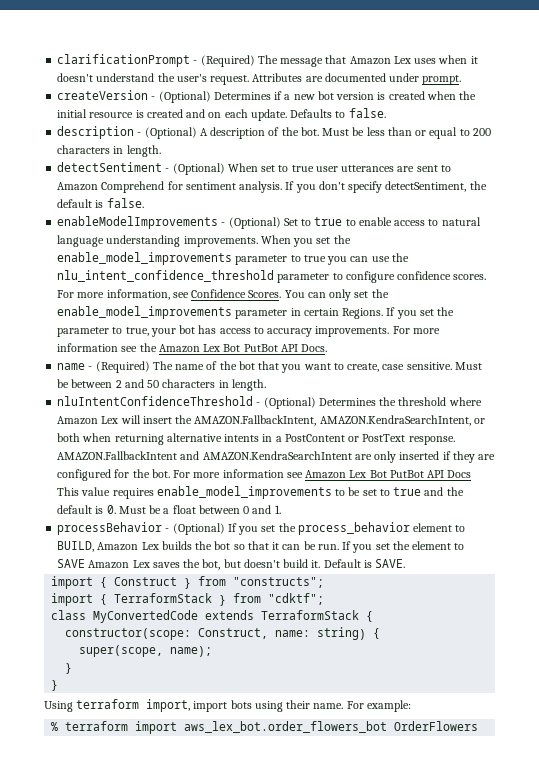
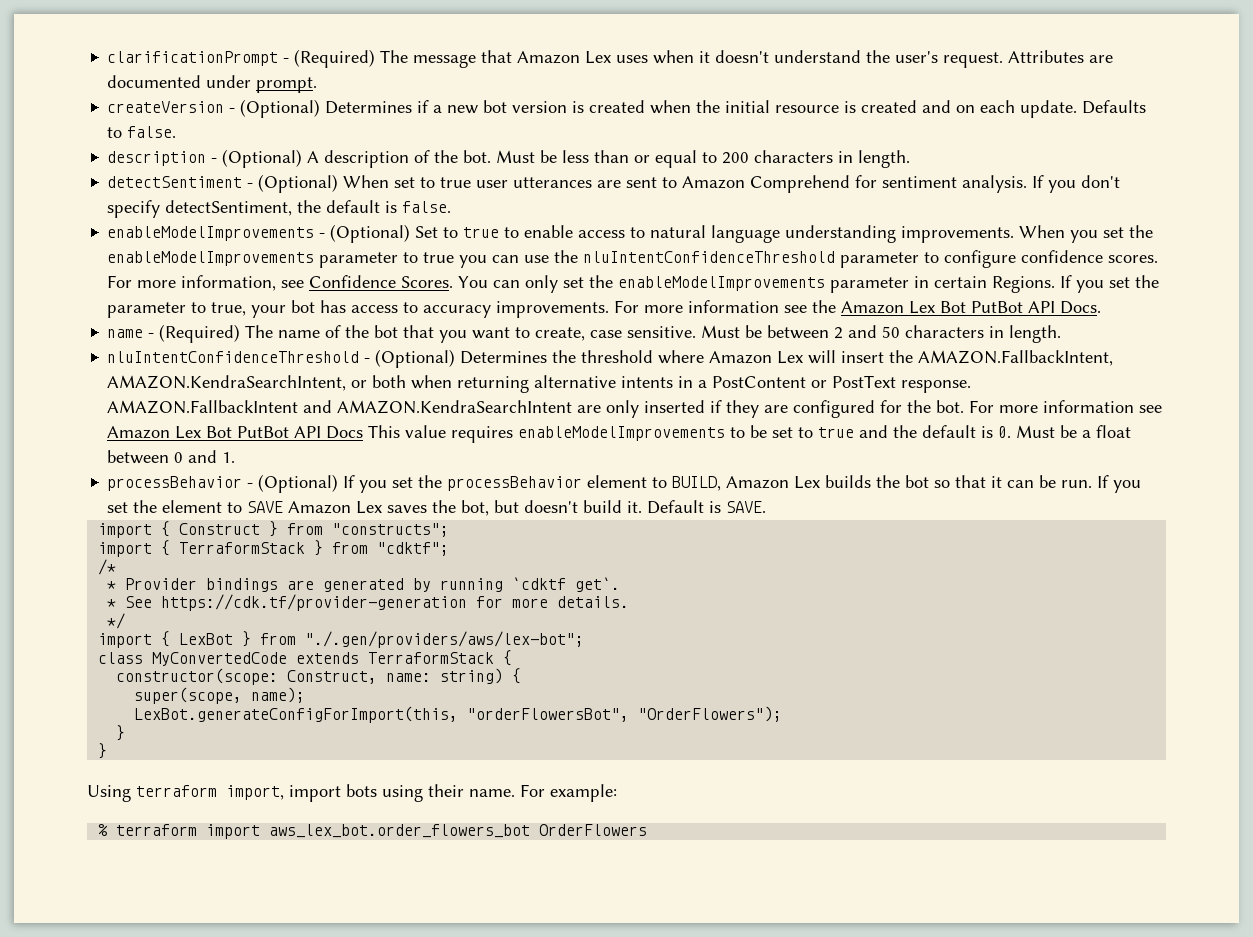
- When you set the enable_model_improvements parameter to true you can use the nlu_intent_confidence_threshold parameter to configure confidence scores.
+ When you set the enableModelImprovements parameter to true you can use the nluIntentConfidenceThreshold parameter to configure confidence scores.
- You can only set the enable_model_improvements parameter in certain Regions.
+ You can only set the enableModelImprovements parameter in certain Regions.
- For more information see Amazon Lex Bot PutBot API Docs This value requires enable_model_improvements to be set to true and the default is 0. Must be a float between 0 and 1.
+ For more information see Amazon Lex Bot PutBot API Docs This value requires enableModelImprovements to be set to true and the default is 0. Must be a float between 0 and 1.
- processBehavior - (Optional) If you set the process_behavior element to BUILD, Amazon Lex builds the bot so that it can be run.
+ processBehavior - (Optional) If you set the processBehavior element to BUILD, Amazon Lex builds the bot so that it can be run.
+ /*
+ * Provider bindings are generated by running `cdktf get`.
+ * See https://cdk.tf/provider-generation for more details.
+ */
+ import { LexBot } from "./.gen/providers/aws/lex-bot";
+ LexBot.generateConfigForImport(this, "orderFlowersBot", "OrderFlowers");

